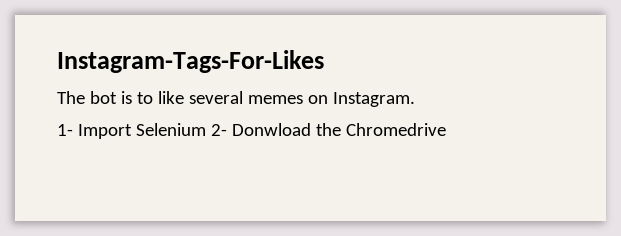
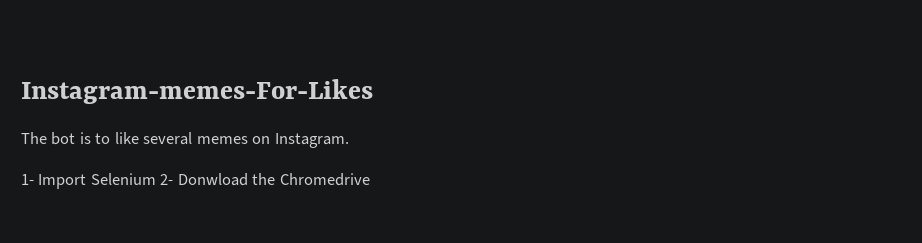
- Instagram-Tags-For-Likes
+ Instagram-memes-For-Likes

